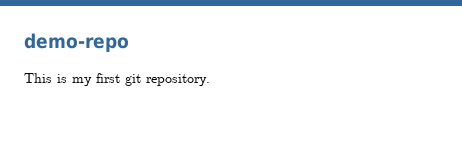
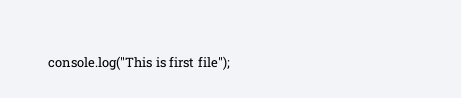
- demo-repo
- This is my first git repository.
+ console.log("This is first file");

